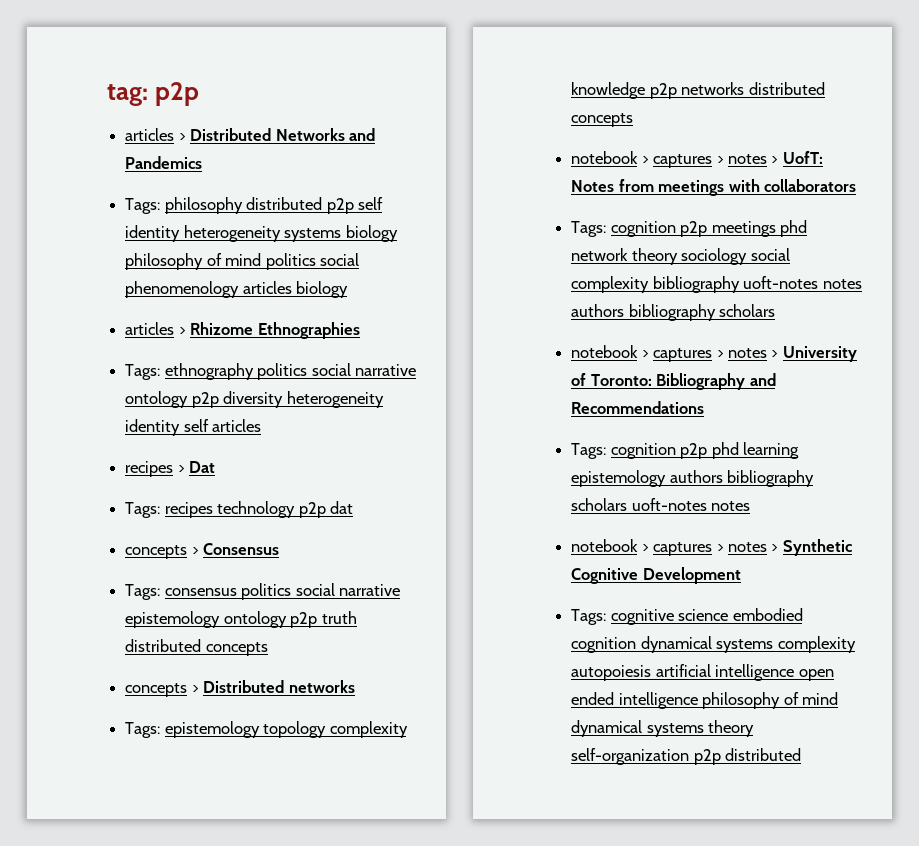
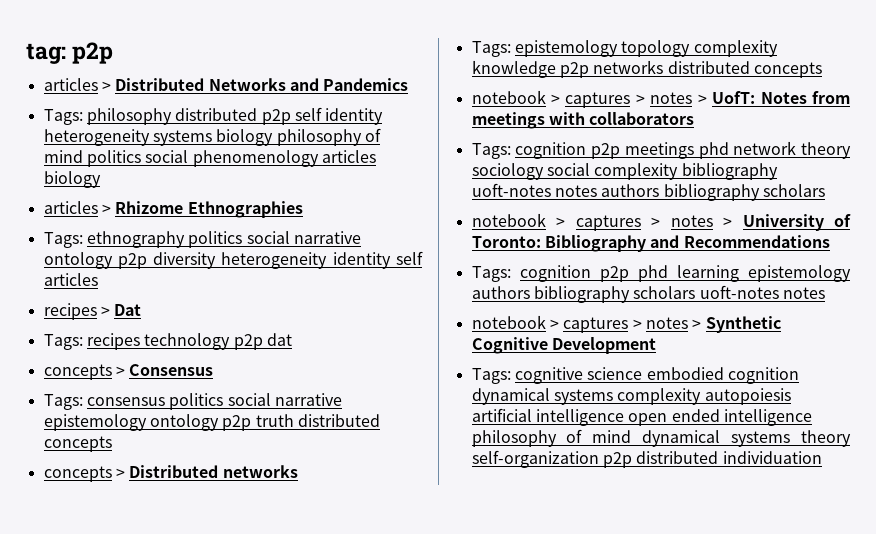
- Tags: cognitive science embodied cognition dynamical systems complexity autopoiesis artificial intelligence open ended intelligence philosophy of mind dynamical systems theory self-organization p2p distributed
+ Tags: cognitive science embodied cognition dynamical systems complexity autopoiesis artificial intelligence open ended intelligence philosophy of mind dynamical systems theory self-organization p2p distributed individuation

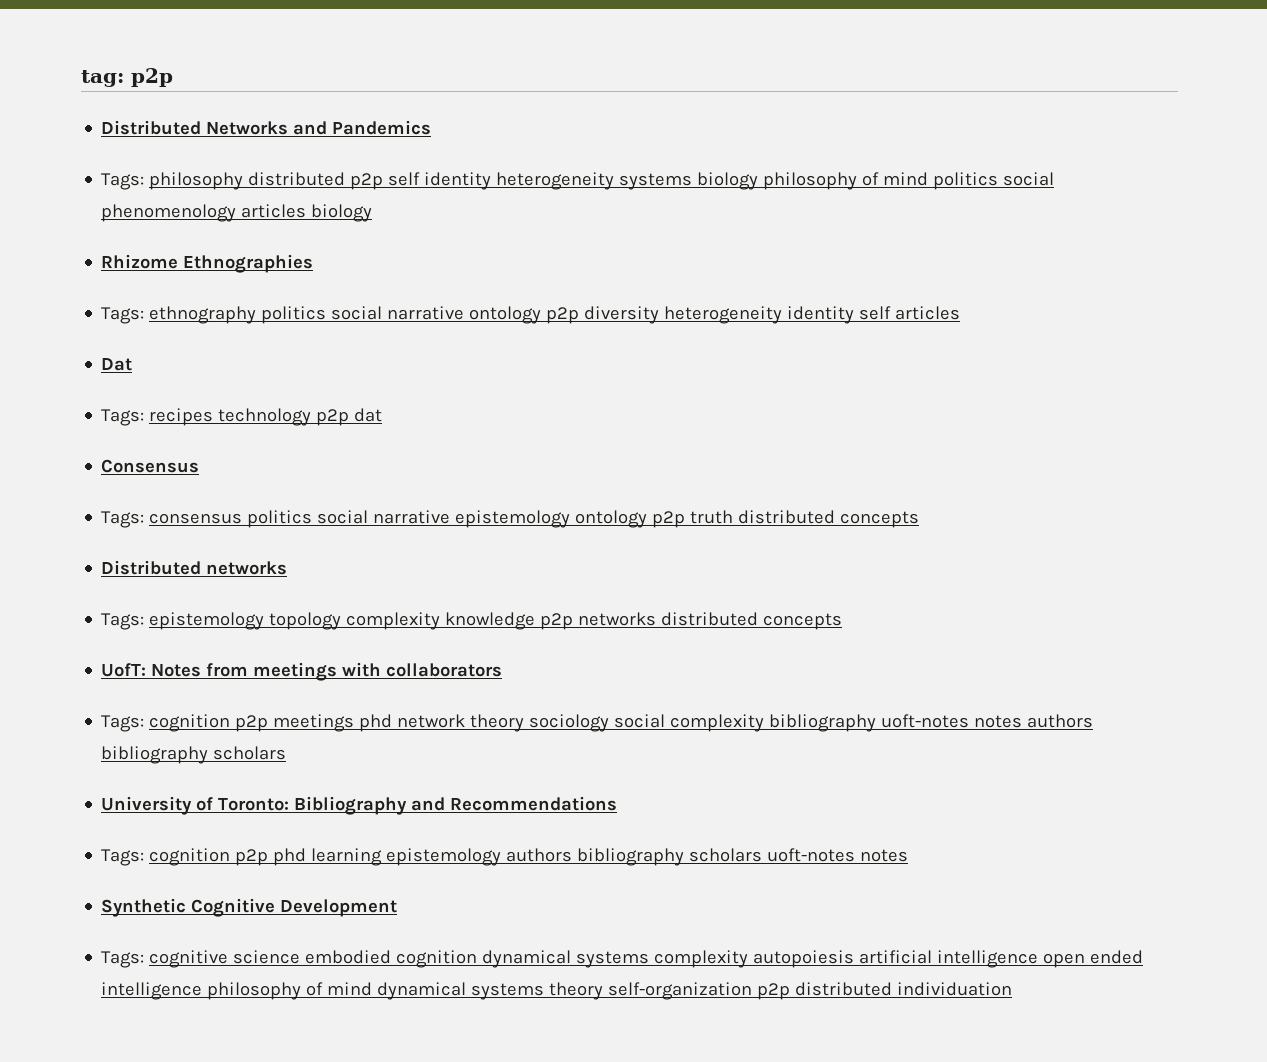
- articles > Distributed Networks and Pandemics
+ Distributed Networks and Pandemics
- articles > Rhizome Ethnographies
+ Rhizome Ethnographies
- recipes > Dat
+ Dat
- concepts > Consensus
+ Consensus
- concepts > Distributed networks
+ Distributed networks
- notebook > captures > notes > UofT: Notes from meetings with collaborators
+ UofT: Notes from meetings with collaborators
- notebook > captures > notes > University of Toronto: Bibliography and Recommendations
+ University of Toronto: Bibliography and Recommendations
- notebook > captures > notes > Synthetic Cognitive Development
+ Synthetic Cognitive Development

